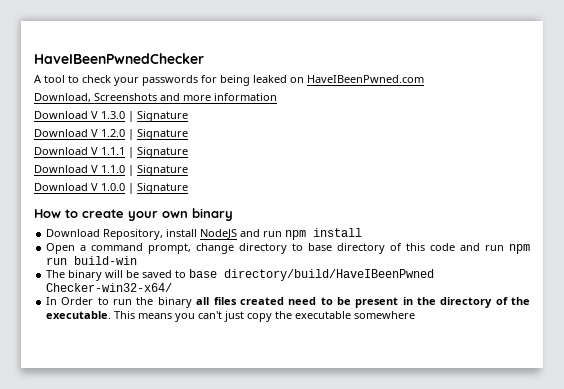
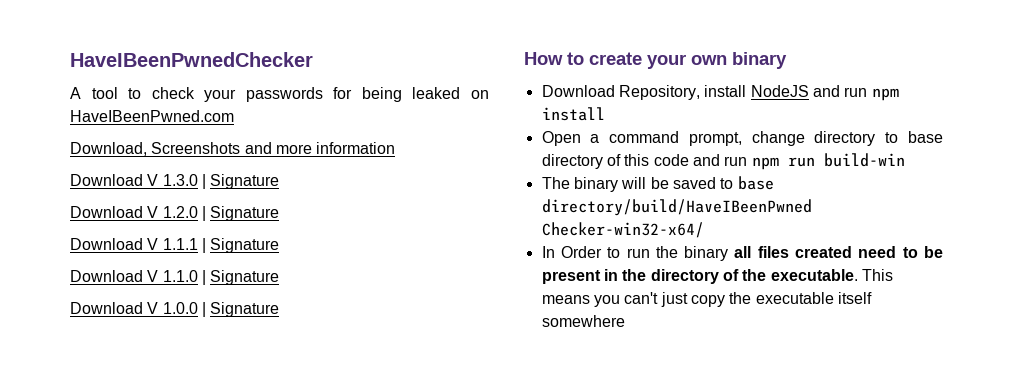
- This means you can't just copy the executable somewhere
+ This means you can't just copy the executable itself somewhere

